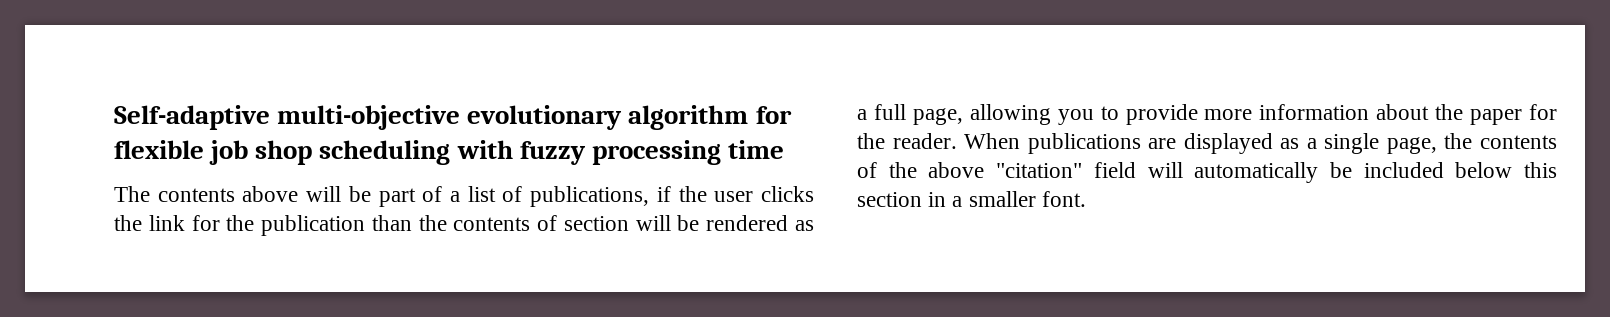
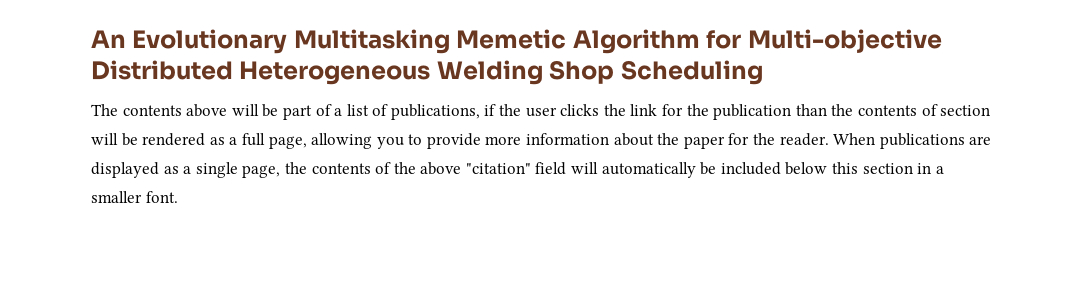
- Self-adaptive multi-objective evolutionary algorithm for flexible job shop scheduling with fuzzy processing time
+ An Evolutionary Multitasking Memetic Algorithm for Multi-objective Distributed Heterogeneous Welding Shop Scheduling

